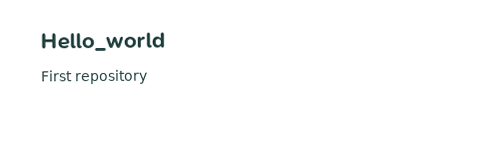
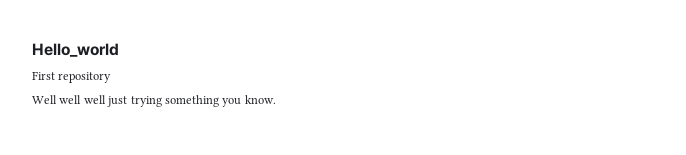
+ Well well well just trying something you know.

